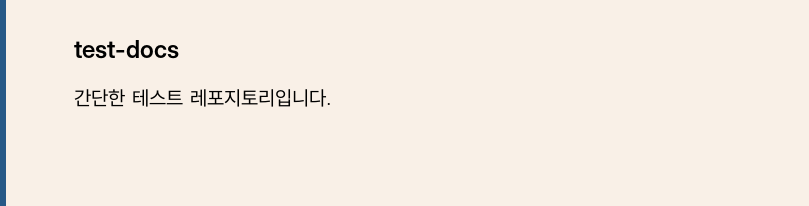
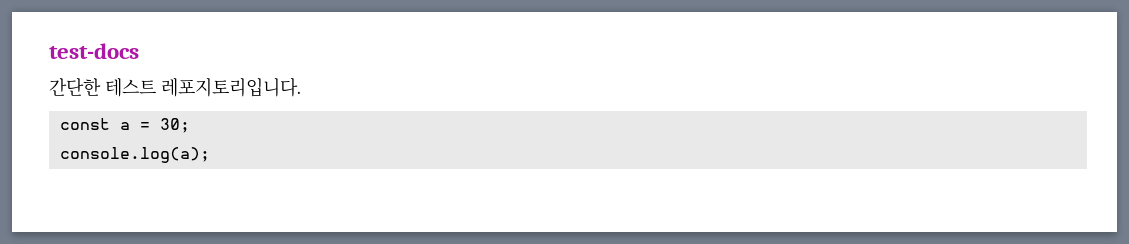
+ const a = 30;
+ console.log(a);

